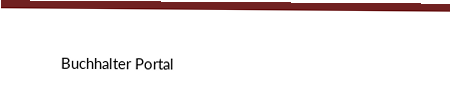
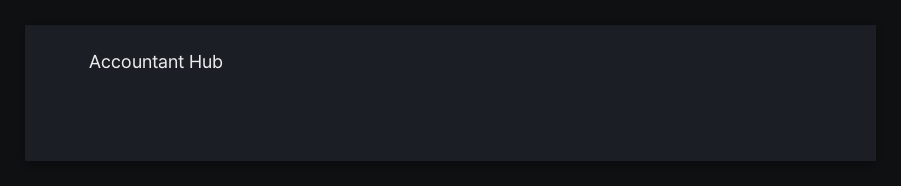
- Buchhalter Portal
+ Accountant Hub

